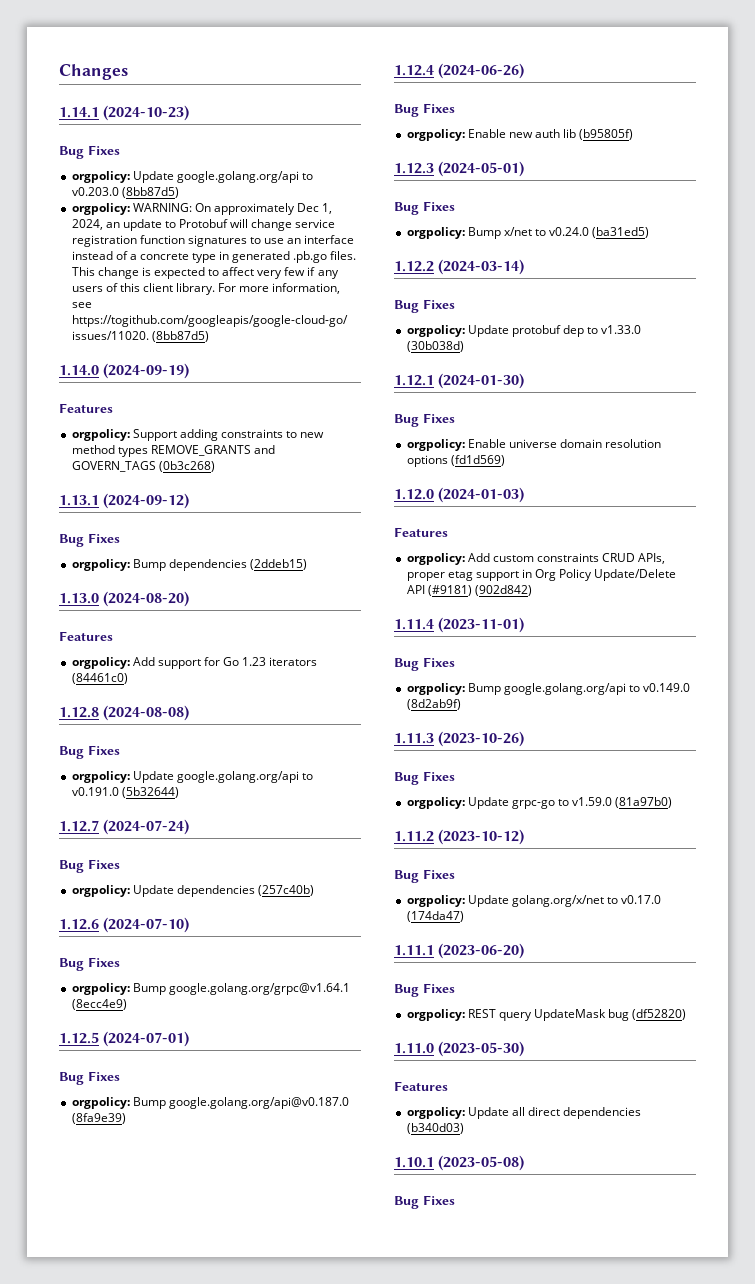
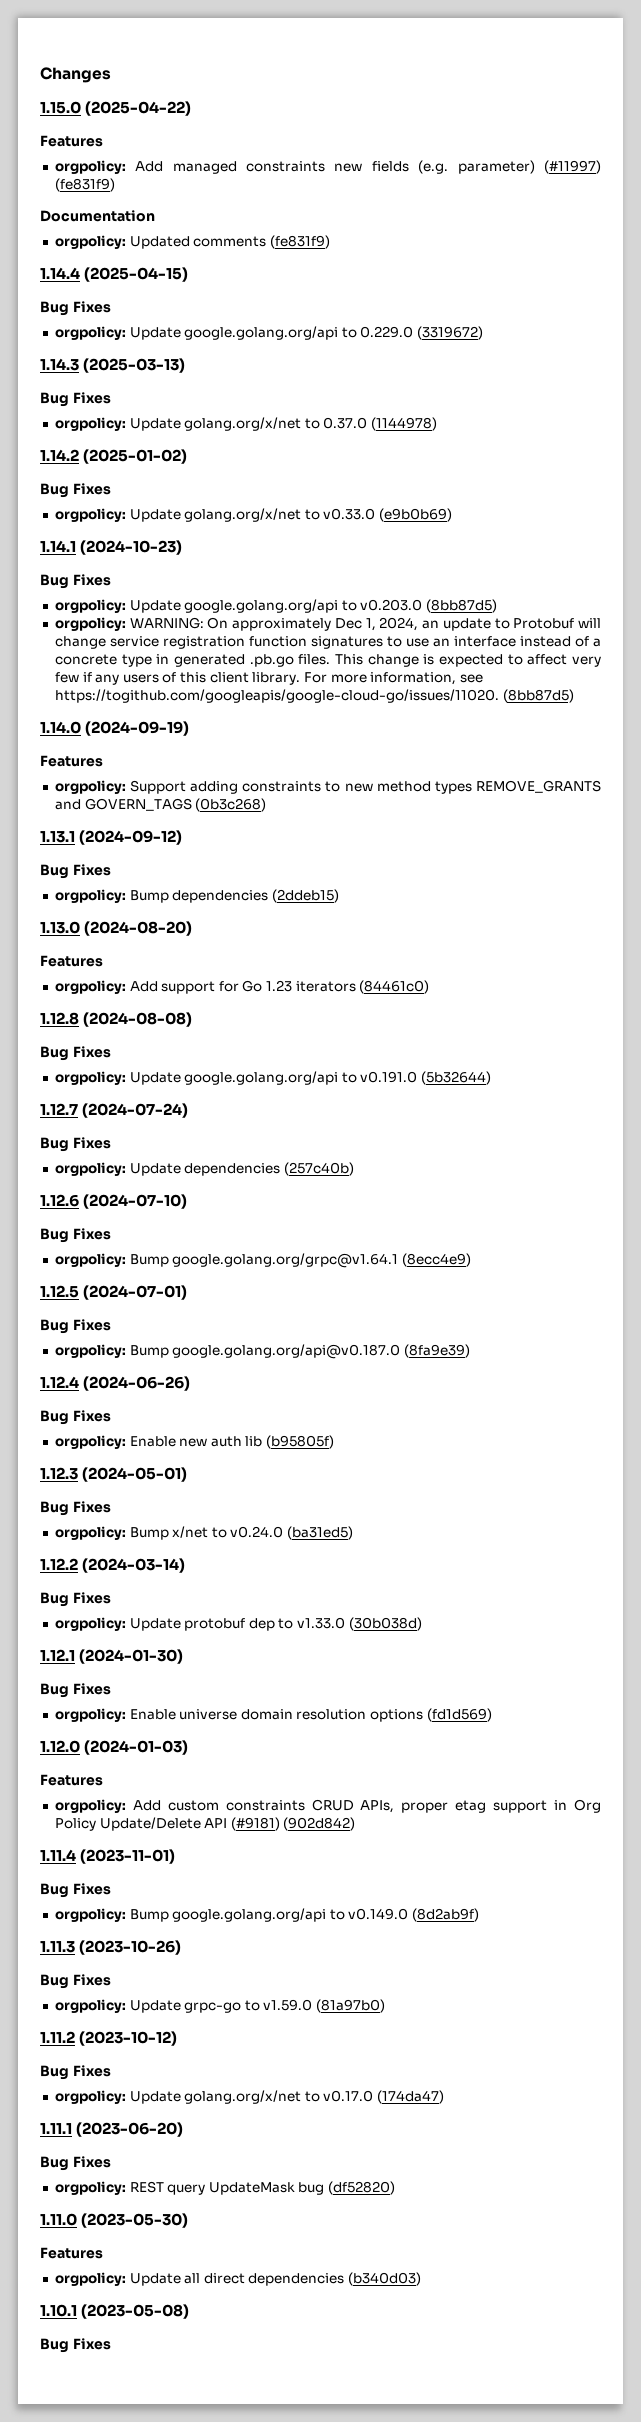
+ 1.15.0 (2025-04-22)
+ Features
+ orgpolicy: Add managed constraints new fields (e.g. parameter) (#11997) (fe831f9)
+ Documentation
+ orgpolicy: Updated comments (fe831f9)
+ 1.14.4 (2025-04-15)
+ Bug Fixes
+ orgpolicy: Update google.golang.org/api to 0.229.0 (3319672)
+ 1.14.3 (2025-03-13)
+ Bug Fixes
+ orgpolicy: Update golang.org/x/net to 0.37.0 (1144978)
+ 1.14.2 (2025-01-02)
+ Bug Fixes
+ orgpolicy: Update golang.org/x/net to v0.33.0 (e9b0b69)

